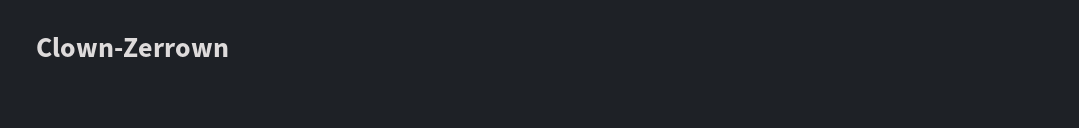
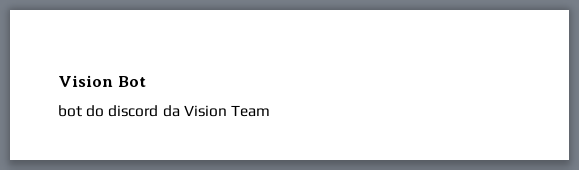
- Clown-Zerrown
+ Vision Bot
+ bot do discord da Vision Team

